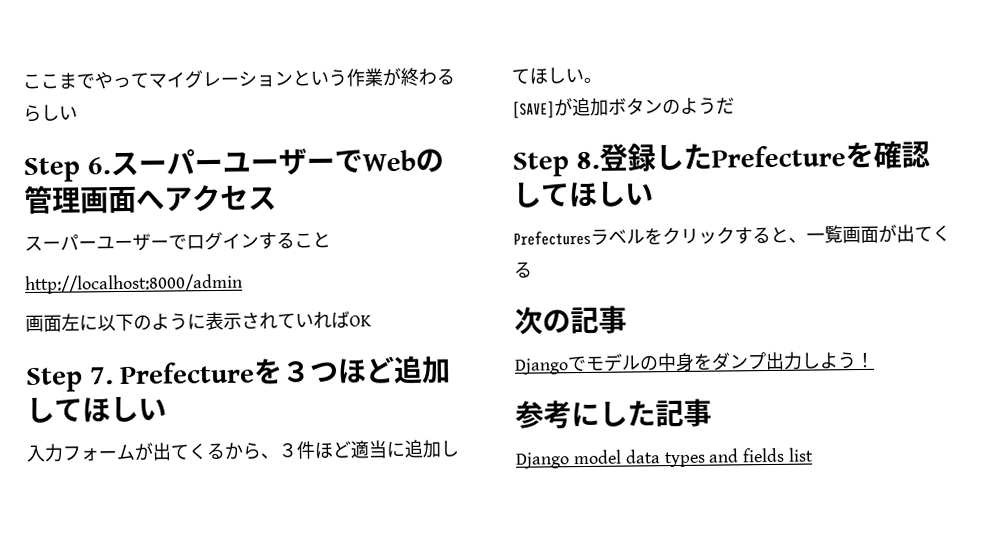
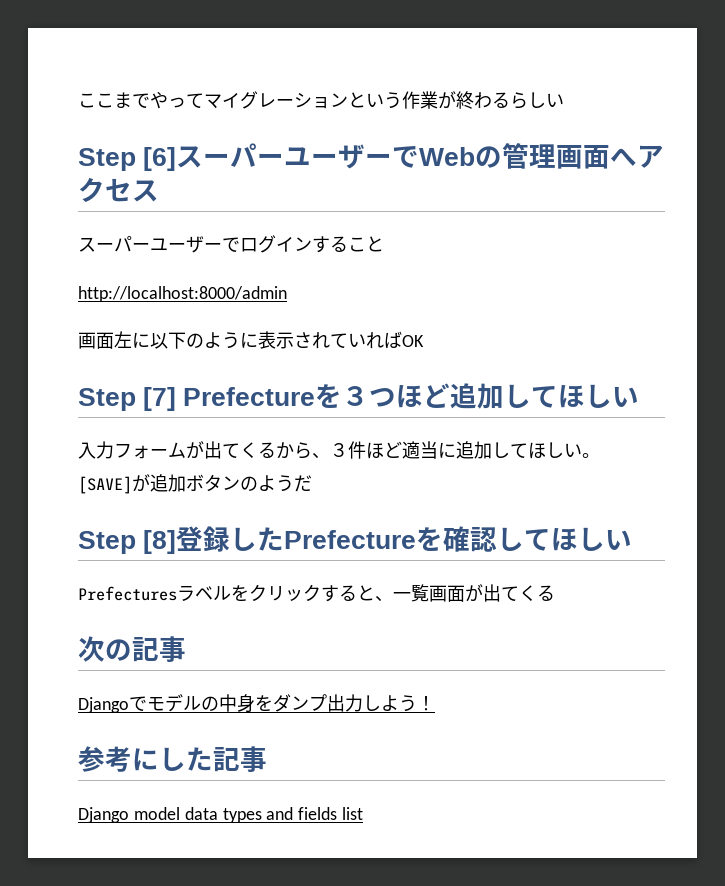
- Step 6.スーパーユーザーでWebの管理画面へアクセス
+ Step [6]スーパーユーザーでWebの管理画面へアクセス
- Step 7. Prefectureを３つほど追加してほしい
+ Step [7] Prefectureを３つほど追加してほしい
- Step 8.登録したPrefectureを確認してほしい
+ Step [8]登録したPrefectureを確認してほしい

